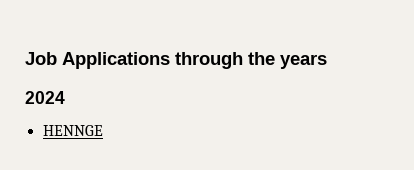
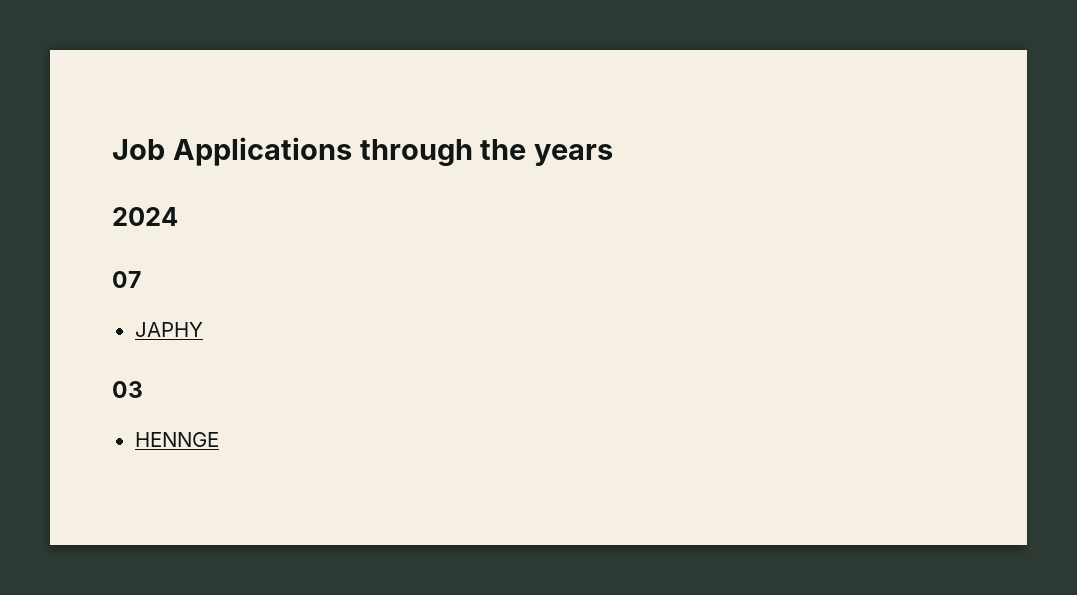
+ 07
+ JAPHY
+ 03

